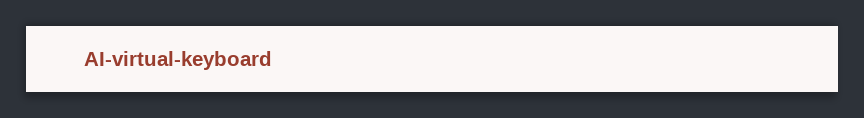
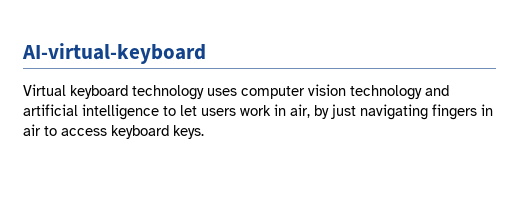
+ Virtual keyboard technology uses computer vision technology and artificial intelligence to let users work in air, by just navigating fingers in air to access keyboard keys.

